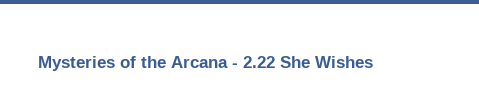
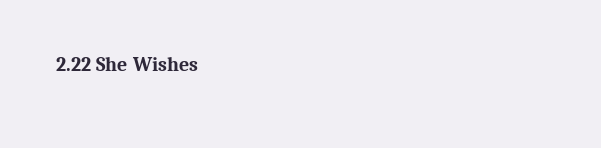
- Mysteries of the Arcana - 2.22 She Wishes
+ 2.22 She Wishes

